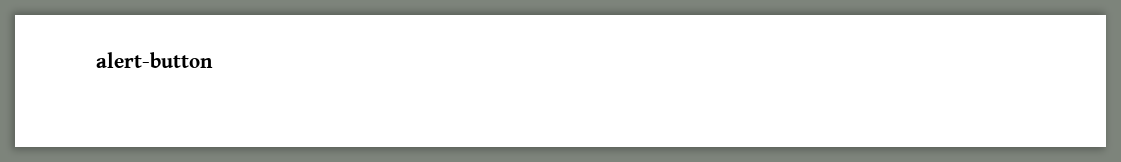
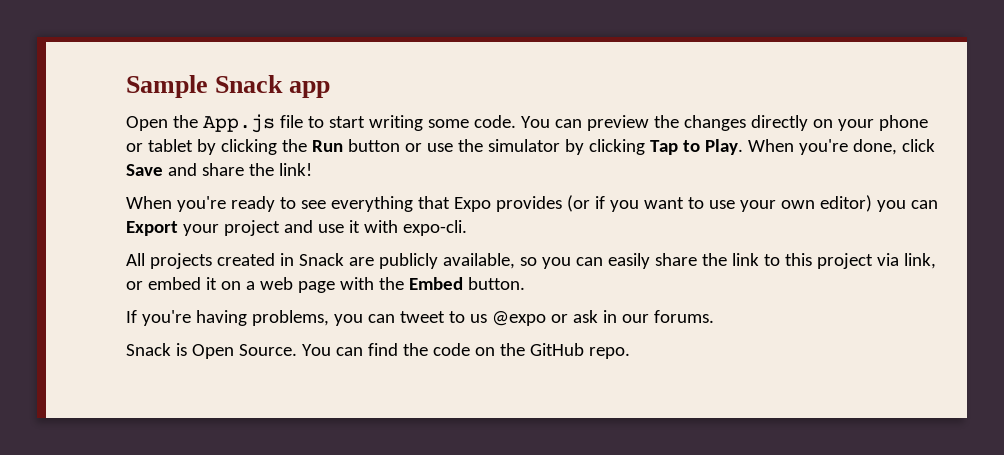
- alert-button
+ Sample Snack app
+ Open the App.js file to start writing some code. You can preview the changes directly on your phone or tablet by clicking the Run button or use the simulator by clicking Tap to Play. When you're done, click Save and share the link!
+ When you're ready to see everything that Expo provides (or if you want to use your own editor) you can Export your project and use it with expo-cli.
+ All projects created in Snack are publicly available, so you can easily share the link to this project via link, or embed it on a web page with the Embed button.
+ If you're having problems, you can tweet to us @expo or ask in our forums.
+ Snack is Open Source. You can find the code on the GitHub repo.

